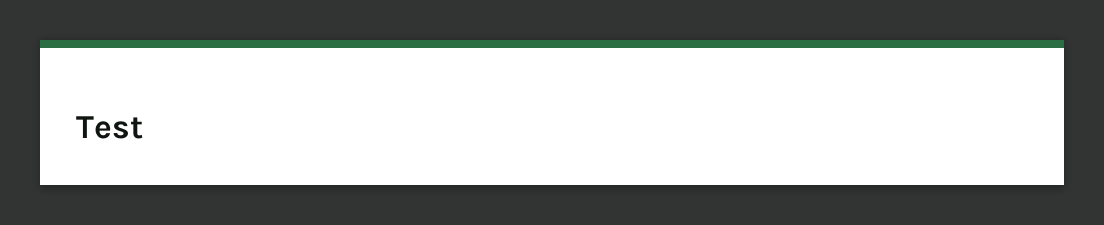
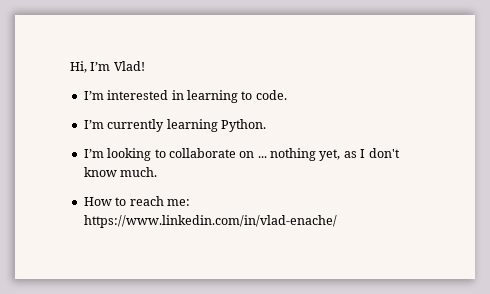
- Test
+ Hi, I’m Vlad!
+ I’m interested in learning to code.
+ I’m currently learning Python.
+ I’m looking to collaborate on ... nothing yet, as I don't know much.
+ How to reach me: https://www.linkedin.com/in/vlad-enache/

